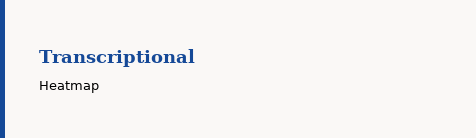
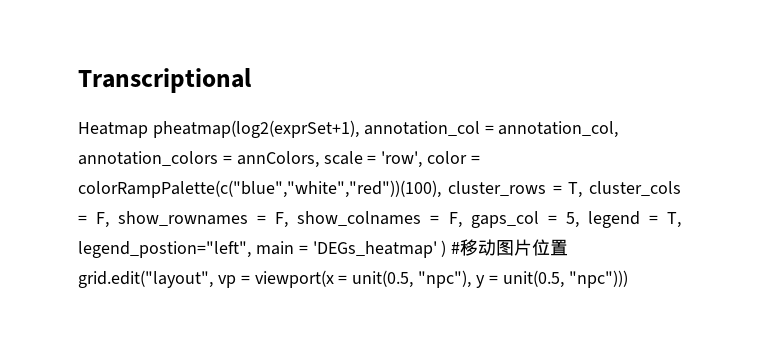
- Heatmap
+ Heatmap pheatmap(log2(exprSet+1), annotation_col = annotation_col, annotation_colors = annColors, scale = 'row', color = colorRampPalette(c("blue","white","red"))(100), cluster_rows = T, cluster_cols = F, show_rownames = F, show_colnames = F, gaps_col = 5, legend = T, legend_postion="left", main = 'DEGs_heatmap' ) #移动图片位置grid.edit("layout", vp = viewport(x = unit(0.5, "npc"), y = unit(0.5, "npc")))

